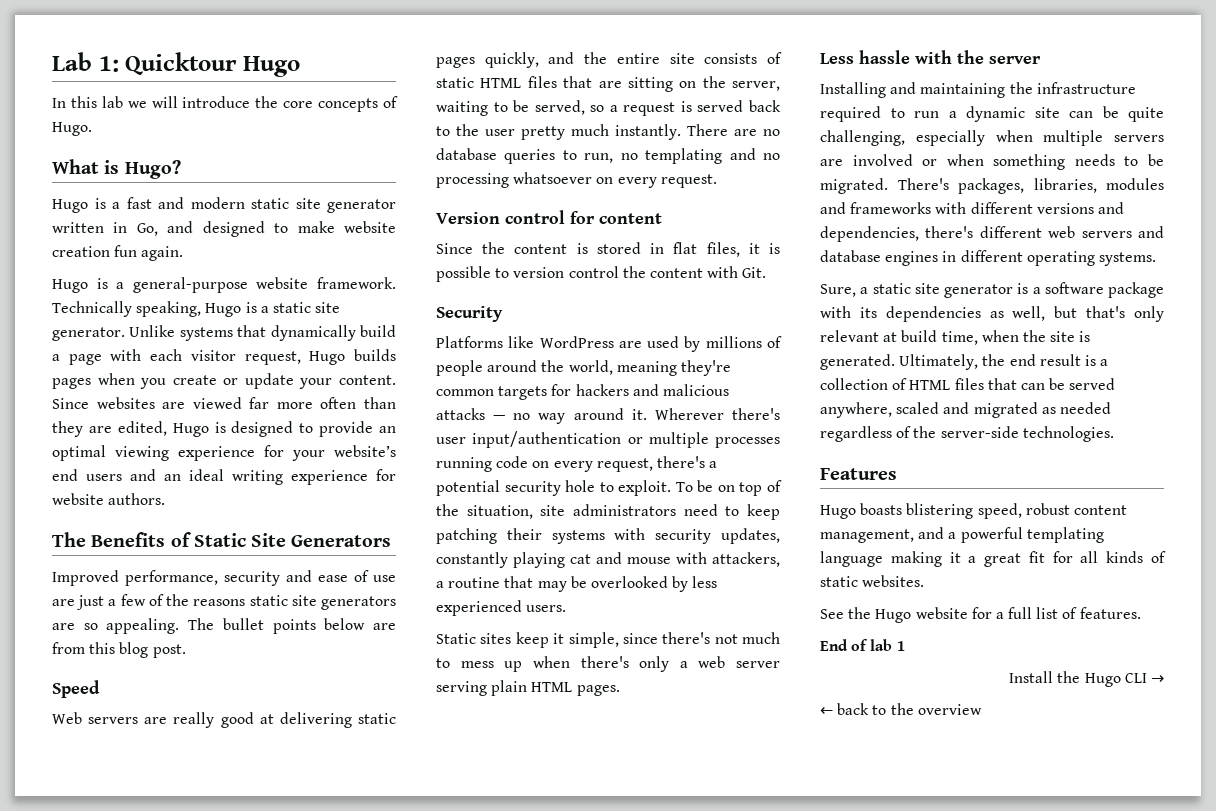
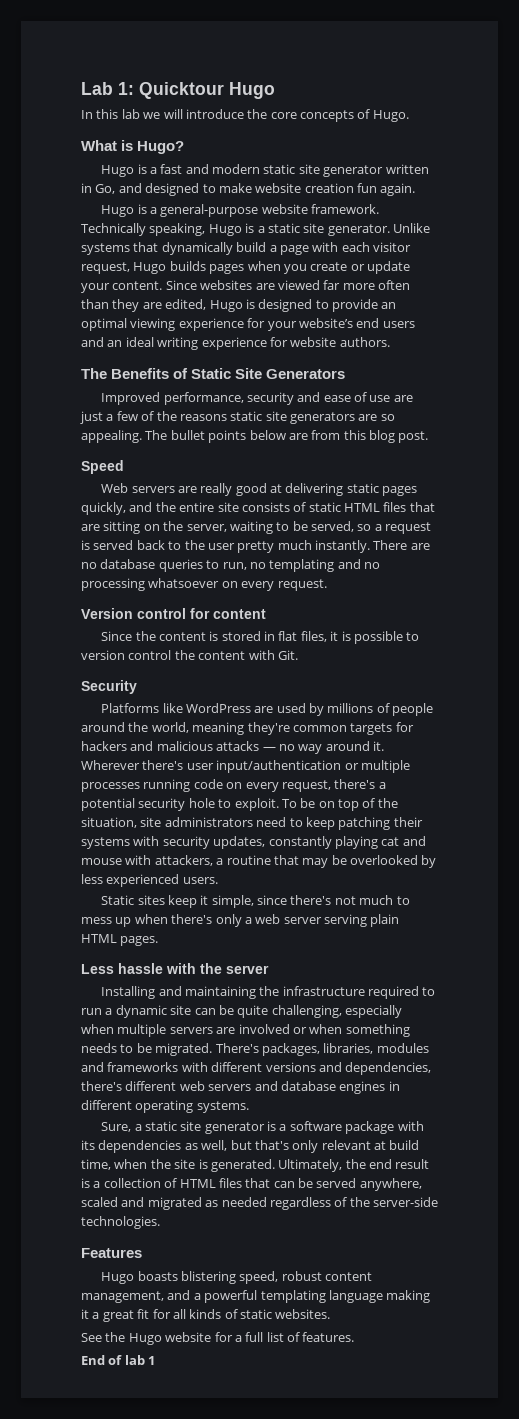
- Install the Hugo CLI →
- ← back to the overview

